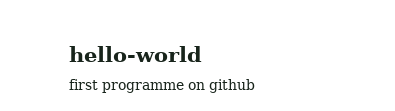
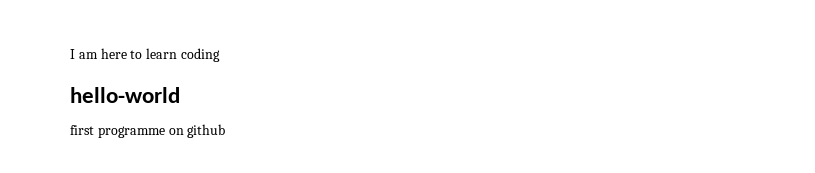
+ I am here to learn coding

